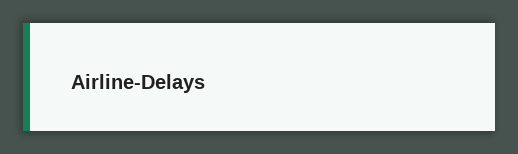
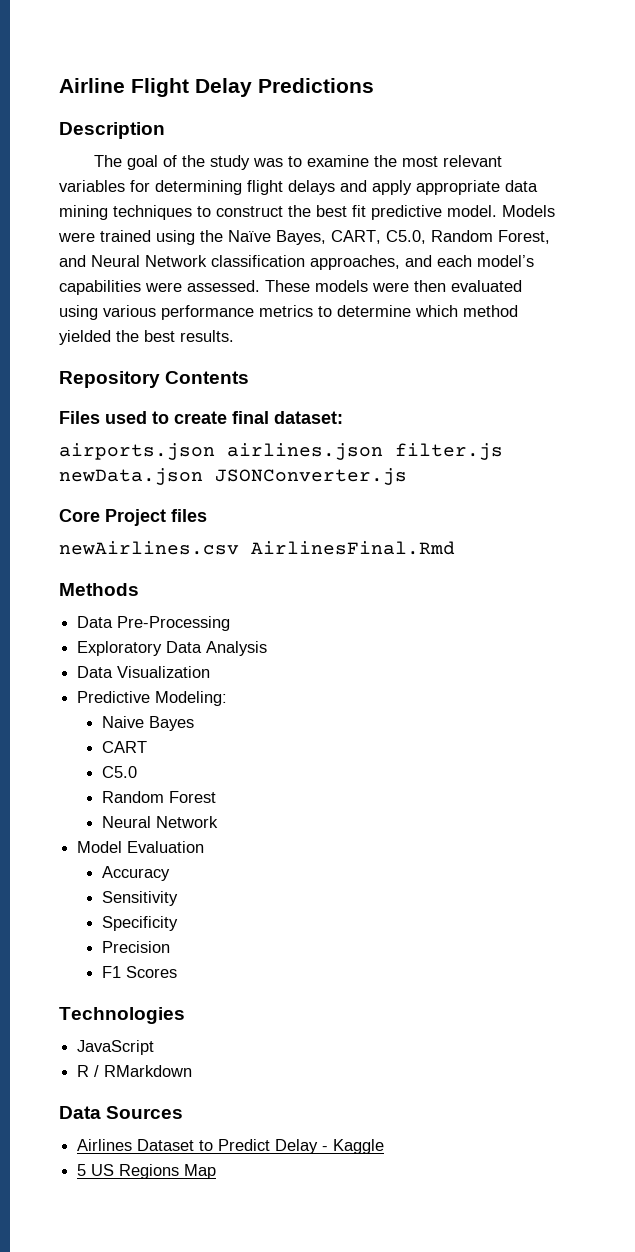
- Airline-Delays
+ Airline Flight Delay Predictions
+ Description
+ The goal of the study was to examine the most relevant variables for determining flight delays and apply appropriate data mining techniques to construct the best fit predictive model. Models were trained using the Naïve Bayes, CART, C5.0, Random Forest, and Neural Network classification approaches, and each model’s capabilities were assessed. These models were then evaluated using various performance metrics to determine which method yielded the best results.
+ Repository Contents
+ Files used to create final dataset:
+ airports.json airlines.json filter.js newData.json JSONConverter.js
+ Core Project files
+ newAirlines.csv AirlinesFinal.Rmd
+ Methods
+ Data Pre-Processing
+ Exploratory Data Analysis
+ Data Visualization
+ Predictive Modeling:
+ Naive Bayes
+ CART
+ C5.0
+ Random Forest
+ Neural Network
+ Model Evaluation
+ Accuracy
+ Sensitivity
+ Specificity
+ Precision
+ F1 Scores
+ Technologies
+ JavaScript
+ R / RMarkdown
+ Data Sources
+ Airlines Dataset to Predict Delay - Kaggle
+ 5 US Regions Map

